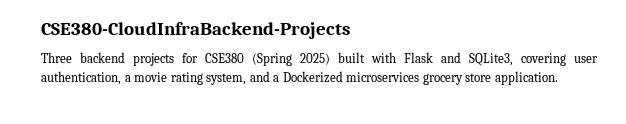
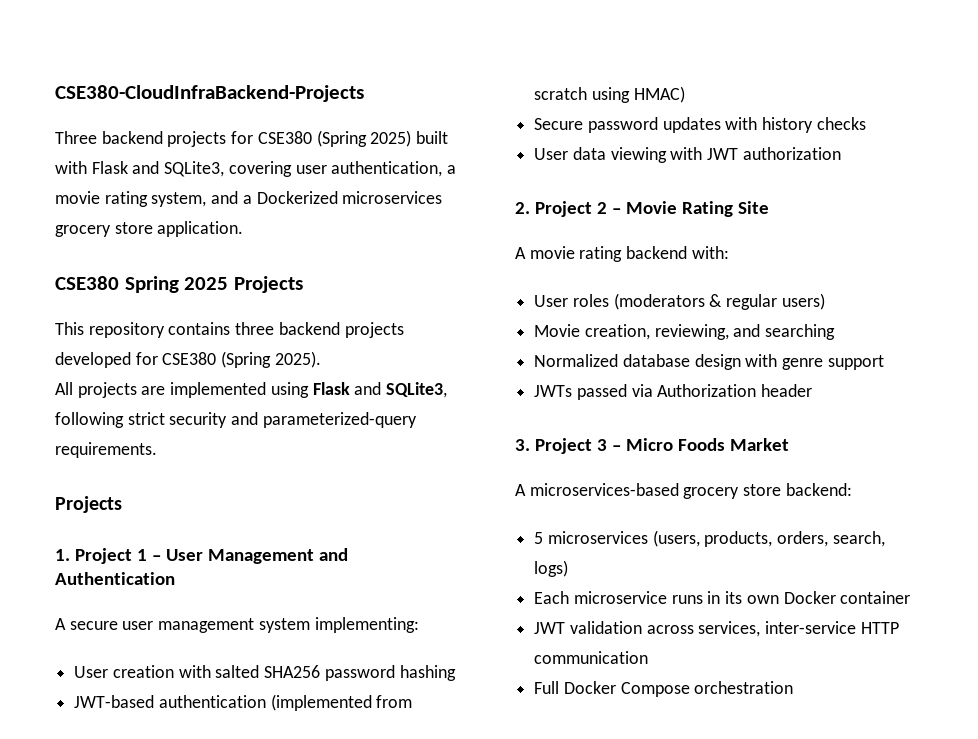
+ CSE380 Spring 2025 Projects
+ This repository contains three backend projects developed for CSE380 (Spring 2025).
+ All projects are implemented using Flask and SQLite3, following strict security and parameterized-query requirements.
+ Projects
+ 1. Project 1 – User Management and Authentication
+ A secure user management system implementing:
+ User creation with salted SHA256 password hashing
+ JWT-based authentication (implemented from scratch using HMAC)
+ Secure password updates with history checks
+ User data viewing with JWT authorization
+ 2. Project 2 – Movie Rating Site
+ A movie rating backend with:
+ User roles (moderators & regular users)
+ Movie creation, reviewing, and searching
+ Normalized database design with genre support
+ JWTs passed via Authorization header
+ 3. Project 3 – Micro Foods Market
+ A microservices-based grocery store backend:
+ 5 microservices (users, products, orders, search, logs)
+ Each microservice runs in its own Docker container
+ JWT validation across services, inter-service HTTP communication
+ Full Docker Compose orchestration

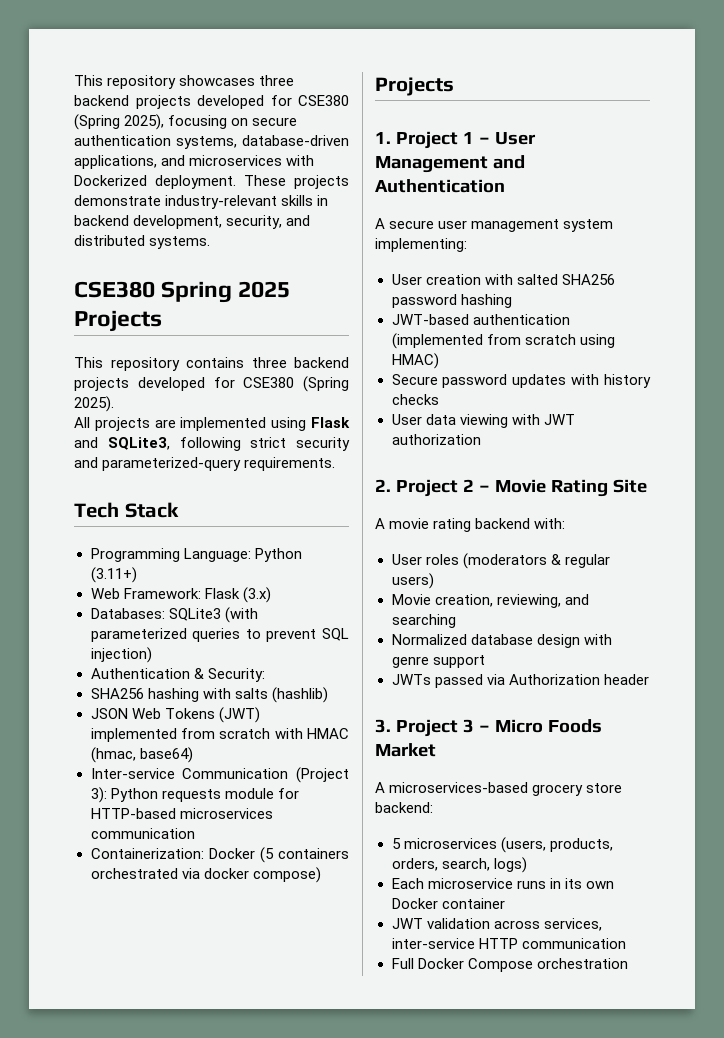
- CSE380-CloudInfraBackend-Projects
- Three backend projects for CSE380 (Spring 2025) built with Flask and SQLite3, covering user authentication, a movie rating system, and a Dockerized microservices grocery store application.
+ This repository showcases three backend projects developed for CSE380 (Spring 2025), focusing on secure authentication systems, database-driven applications, and microservices with Dockerized deployment. These projects demonstrate industry-relevant skills in backend development, security, and distributed systems.
+ Tech Stack
+ Programming Language: Python (3.11+)
+ Web Framework: Flask (3.x)
+ Databases: SQLite3 (with parameterized queries to prevent SQL injection)
+ Authentication & Security:
+ SHA256 hashing with salts (hashlib)
+ JSON Web Tokens (JWT) implemented from scratch with HMAC (hmac, base64)
+ Inter-service Communication (Project 3): Python requests module for HTTP-based microservices communication
+ Containerization: Docker (5 containers orchestrated via docker compose)

